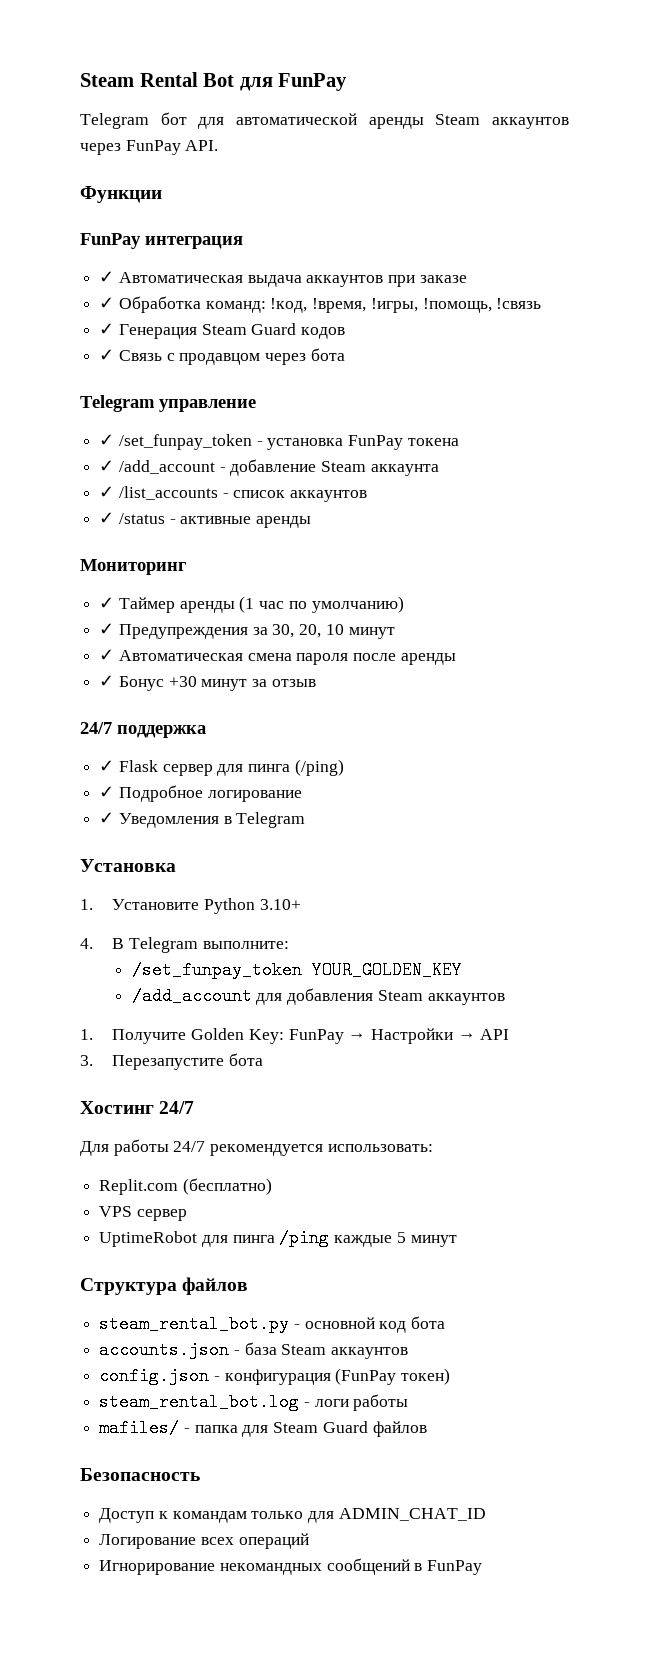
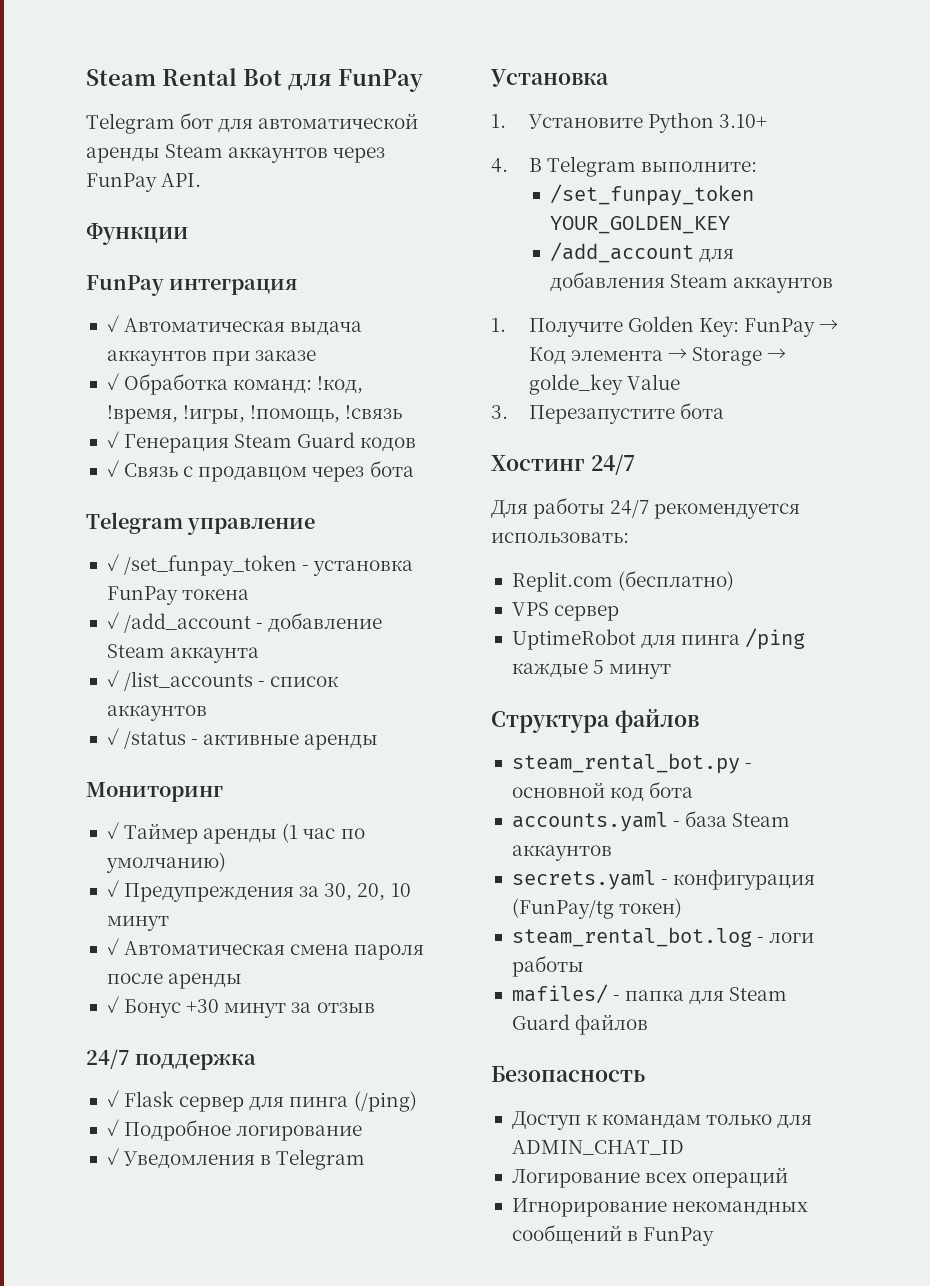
- 1. Получите Golden Key: FunPay → Настройки → API
+ 1. Получите Golden Key: FunPay → Код элемента → Storage → golde_key Value
- accounts.json - база Steam аккаунтов
+ accounts.yaml - база Steam аккаунтов
- config.json - конфигурация (FunPay токен)
+ secrets.yaml - конфигурация (FunPay/tg токен)

